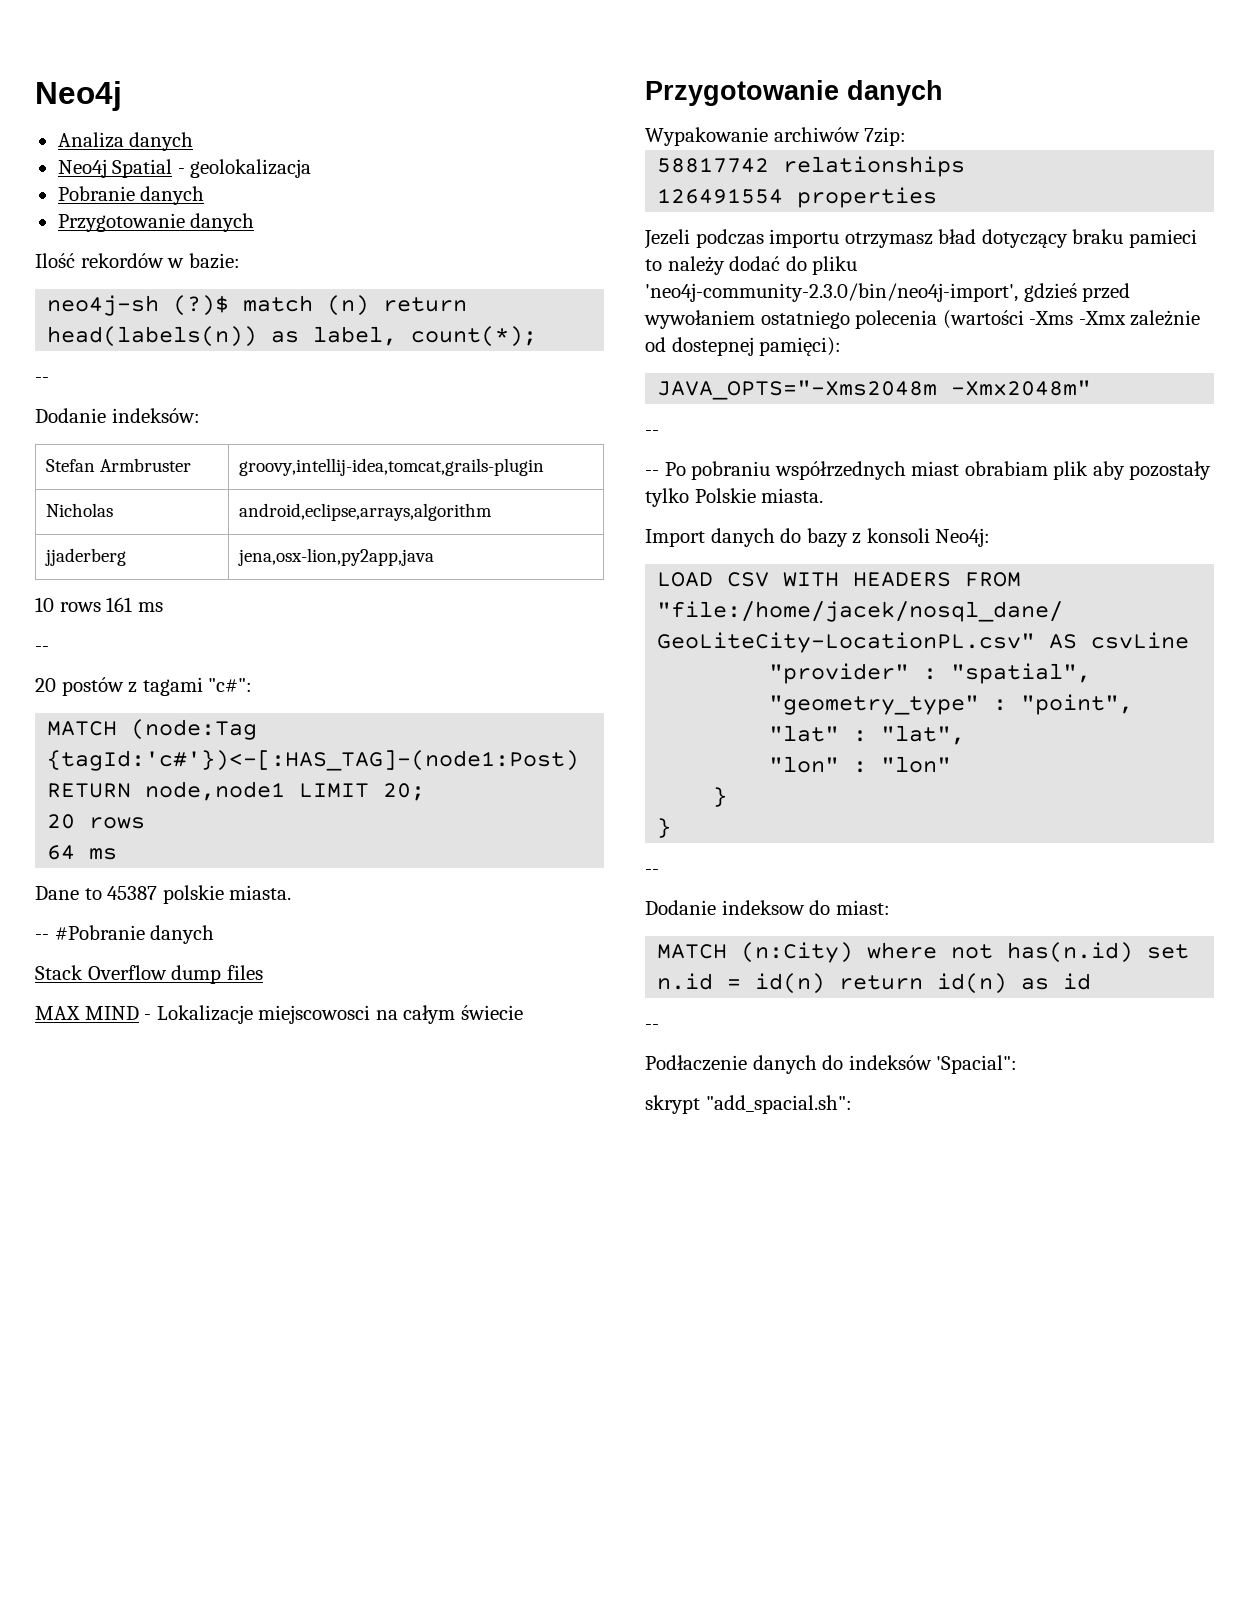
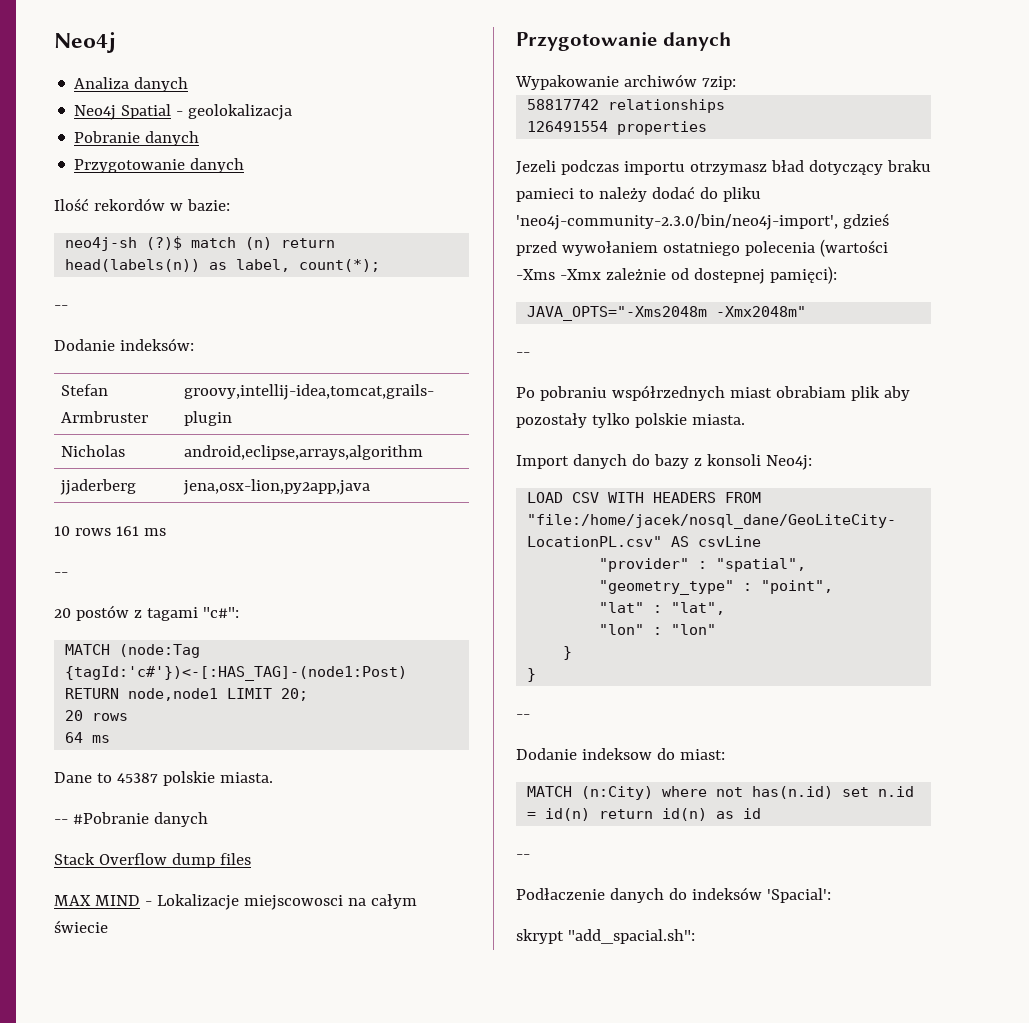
- -- Po pobraniu współrzednych miast obrabiam plik aby pozostały tylko Polskie miasta.
+ Po pobraniu współrzednych miast obrabiam plik aby pozostały tylko polskie miasta.
- Podłaczenie danych do indeksów 'Spacial":
+ Podłaczenie danych do indeksów 'Spacial':

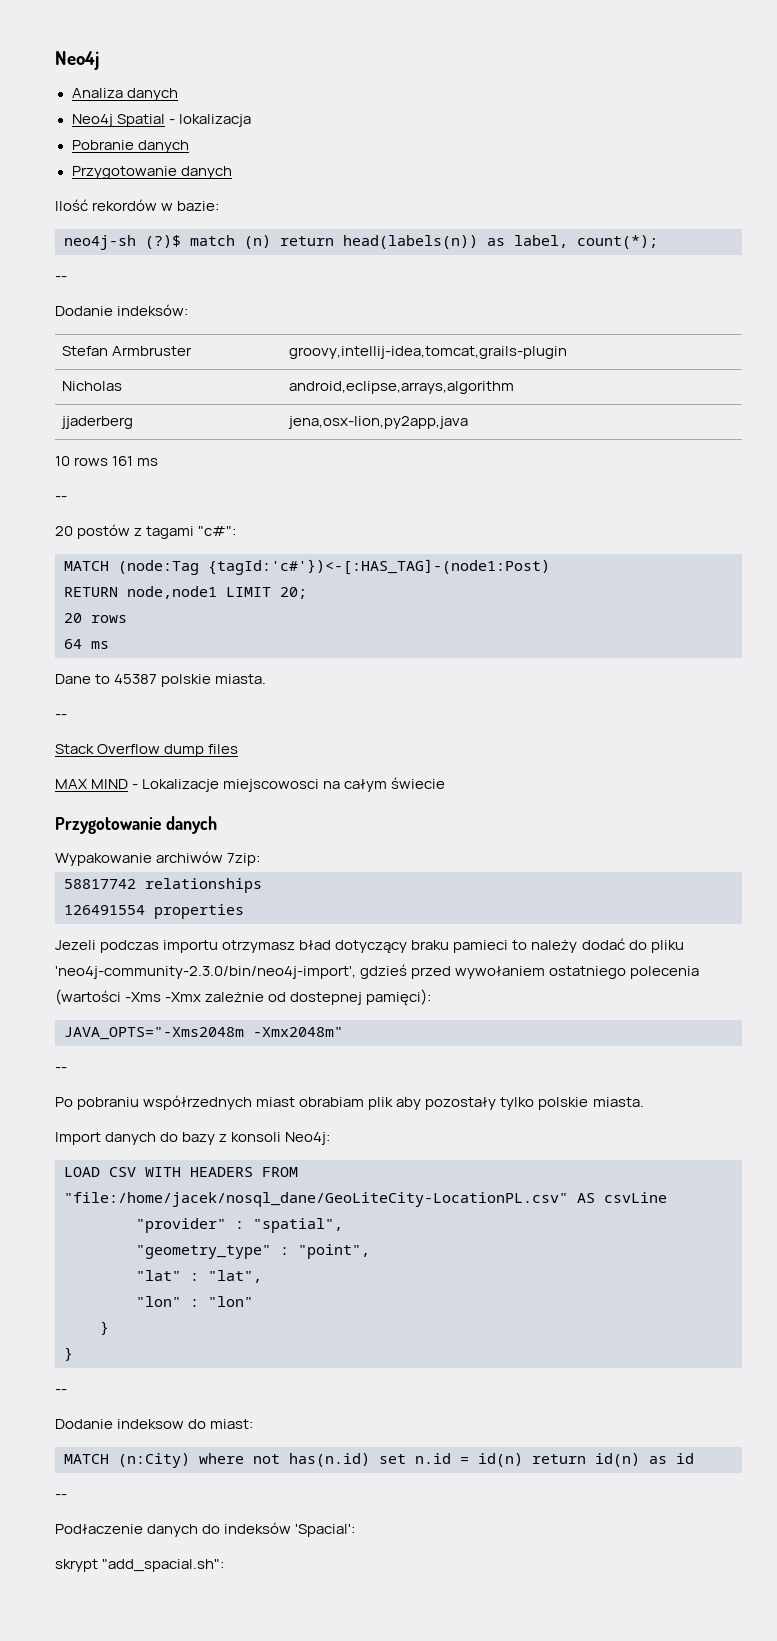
- Neo4j Spatial - geolokalizacja
+ Neo4j Spatial - lokalizacja
  Dane to 45387 polskie miasta.
- -- #Pobranie danych
+ --

